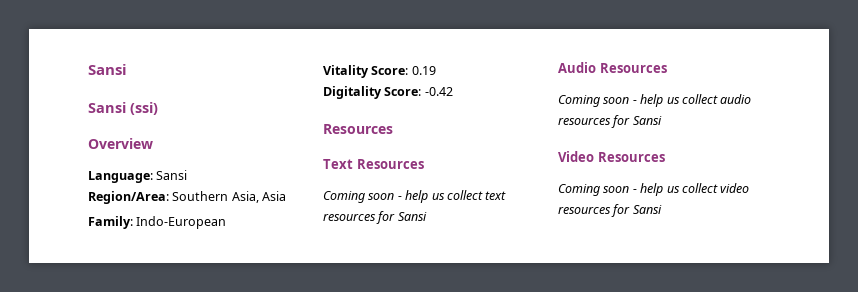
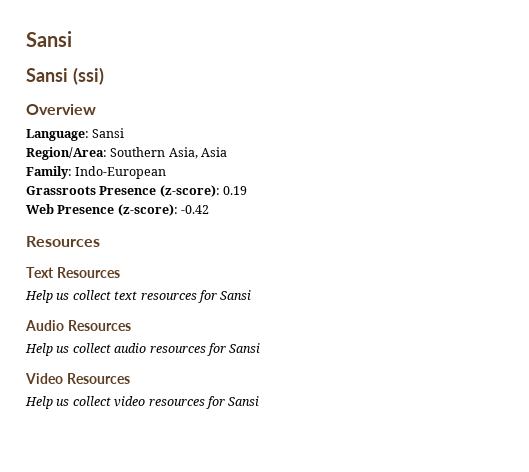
- Vitality Score: 0.19
- Digitality Score: -0.42
+ Grassroots Presence (z-score): 0.19
+ Web Presence (z-score): -0.42
- Coming soon - help us collect text resources for Sansi
+ Help us collect text resources for Sansi
- Coming soon - help us collect audio resources for Sansi
+ Help us collect audio resources for Sansi
- Coming soon - help us collect video resources for Sansi
+ Help us collect video resources for Sansi

